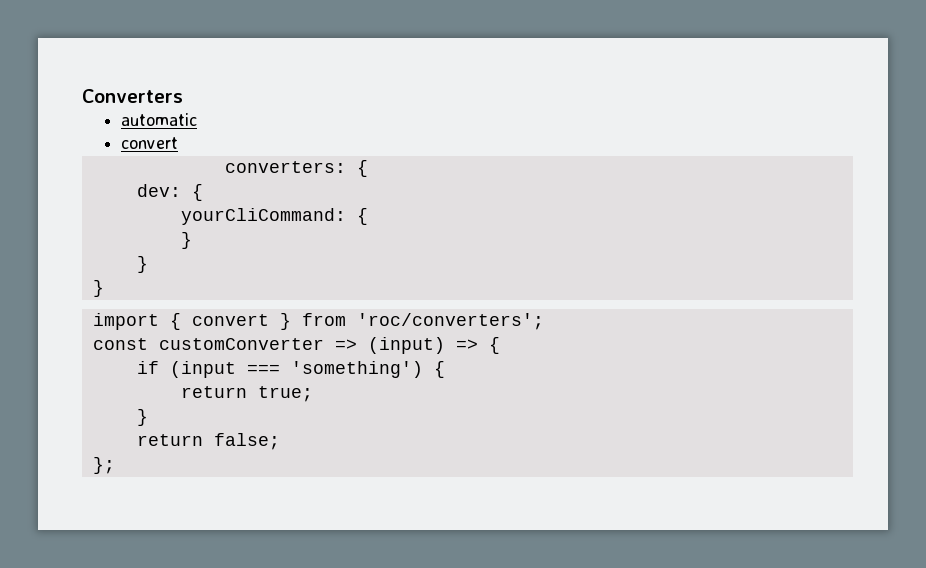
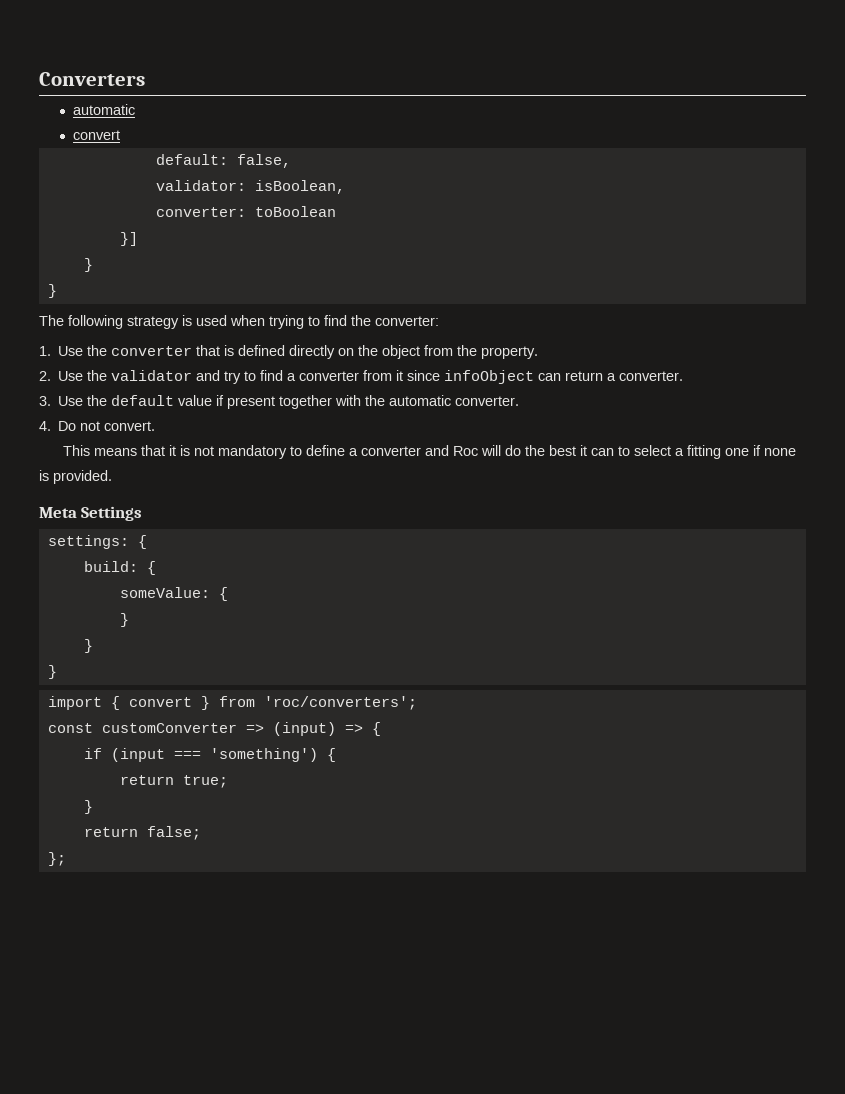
- converters: {
- dev: {
- yourCliCommand: {
+ default: false,
+ validator: isBoolean,
+ converter: toBoolean
+ }]
+ }
+ }
+ The following strategy is used when trying to find the converter:
+ 1. Use the converter that is defined directly on the object from the property.
+ 2. Use the validator and try to find a converter from it since infoObject can return a converter.
+ 3. Use the default value if present together with the automatic converter.
+ 4. Do not convert.
+ This means that it is not mandatory to define a converter and Roc will do the best it can to select a fitting one if none is provided.
+ Meta Settings
+ settings: {
+ build: {
+ someValue: {

